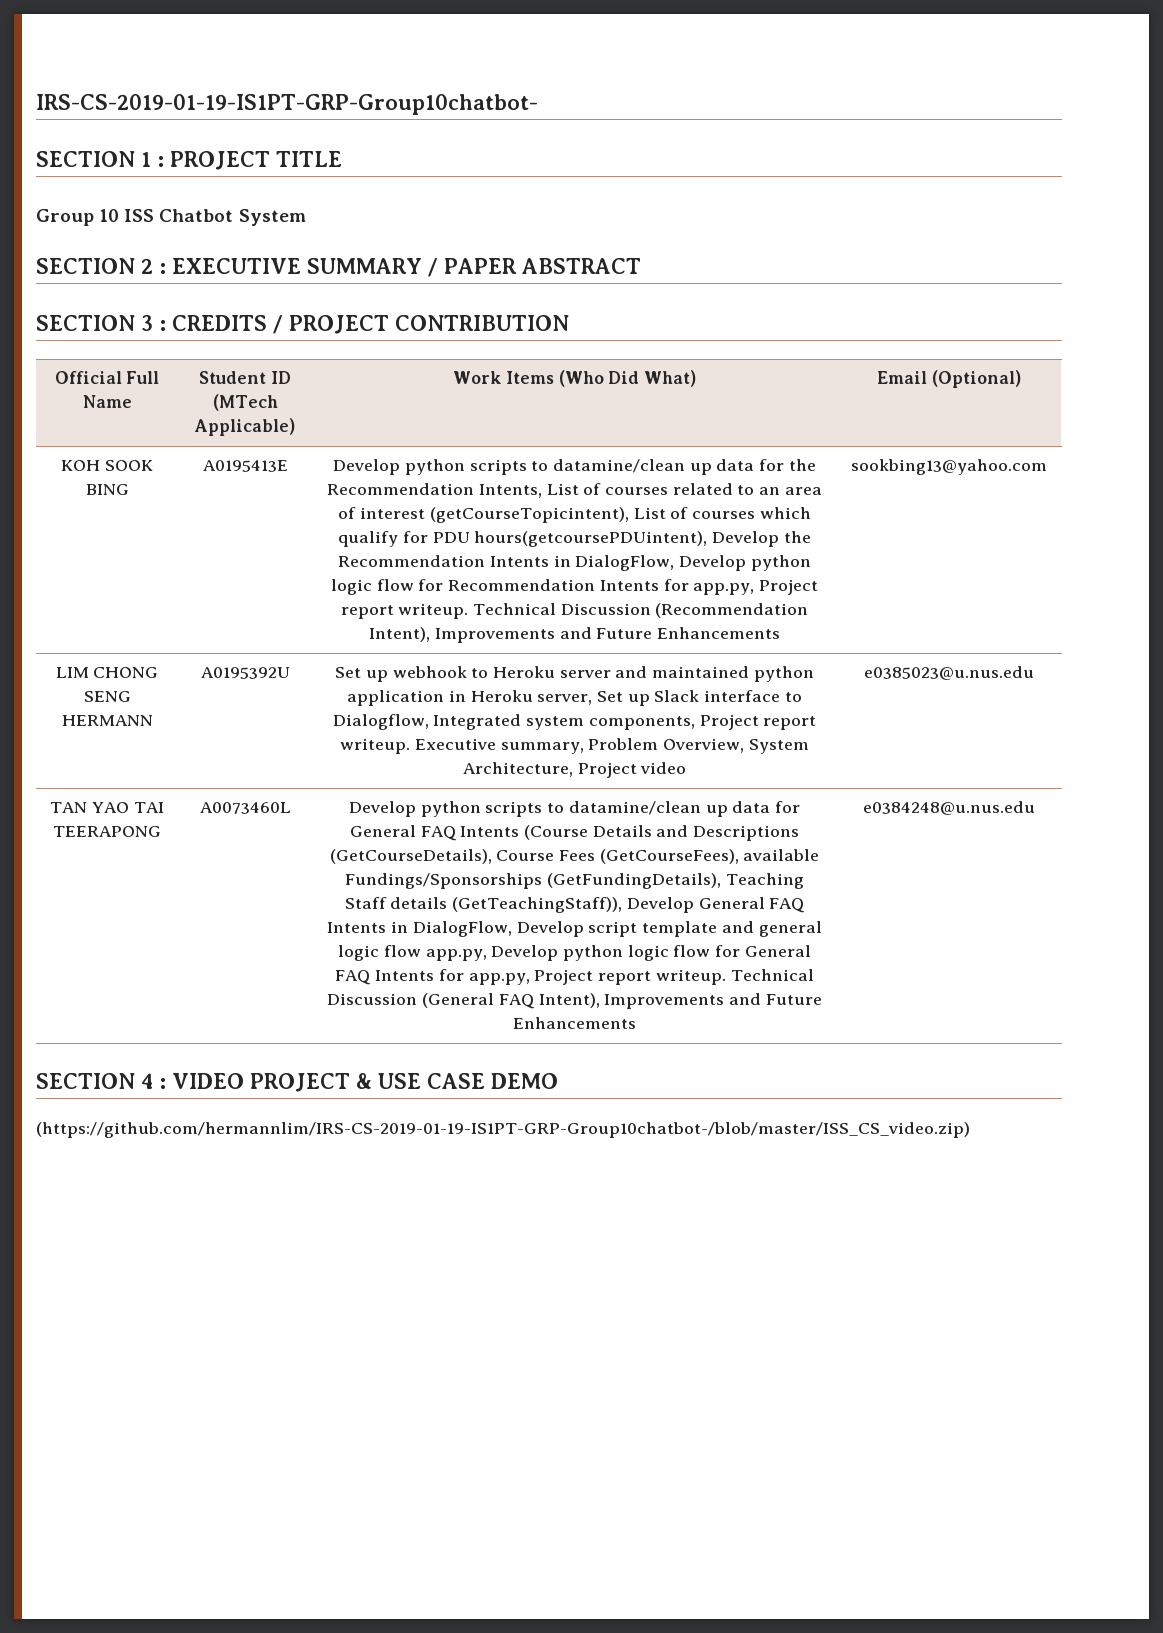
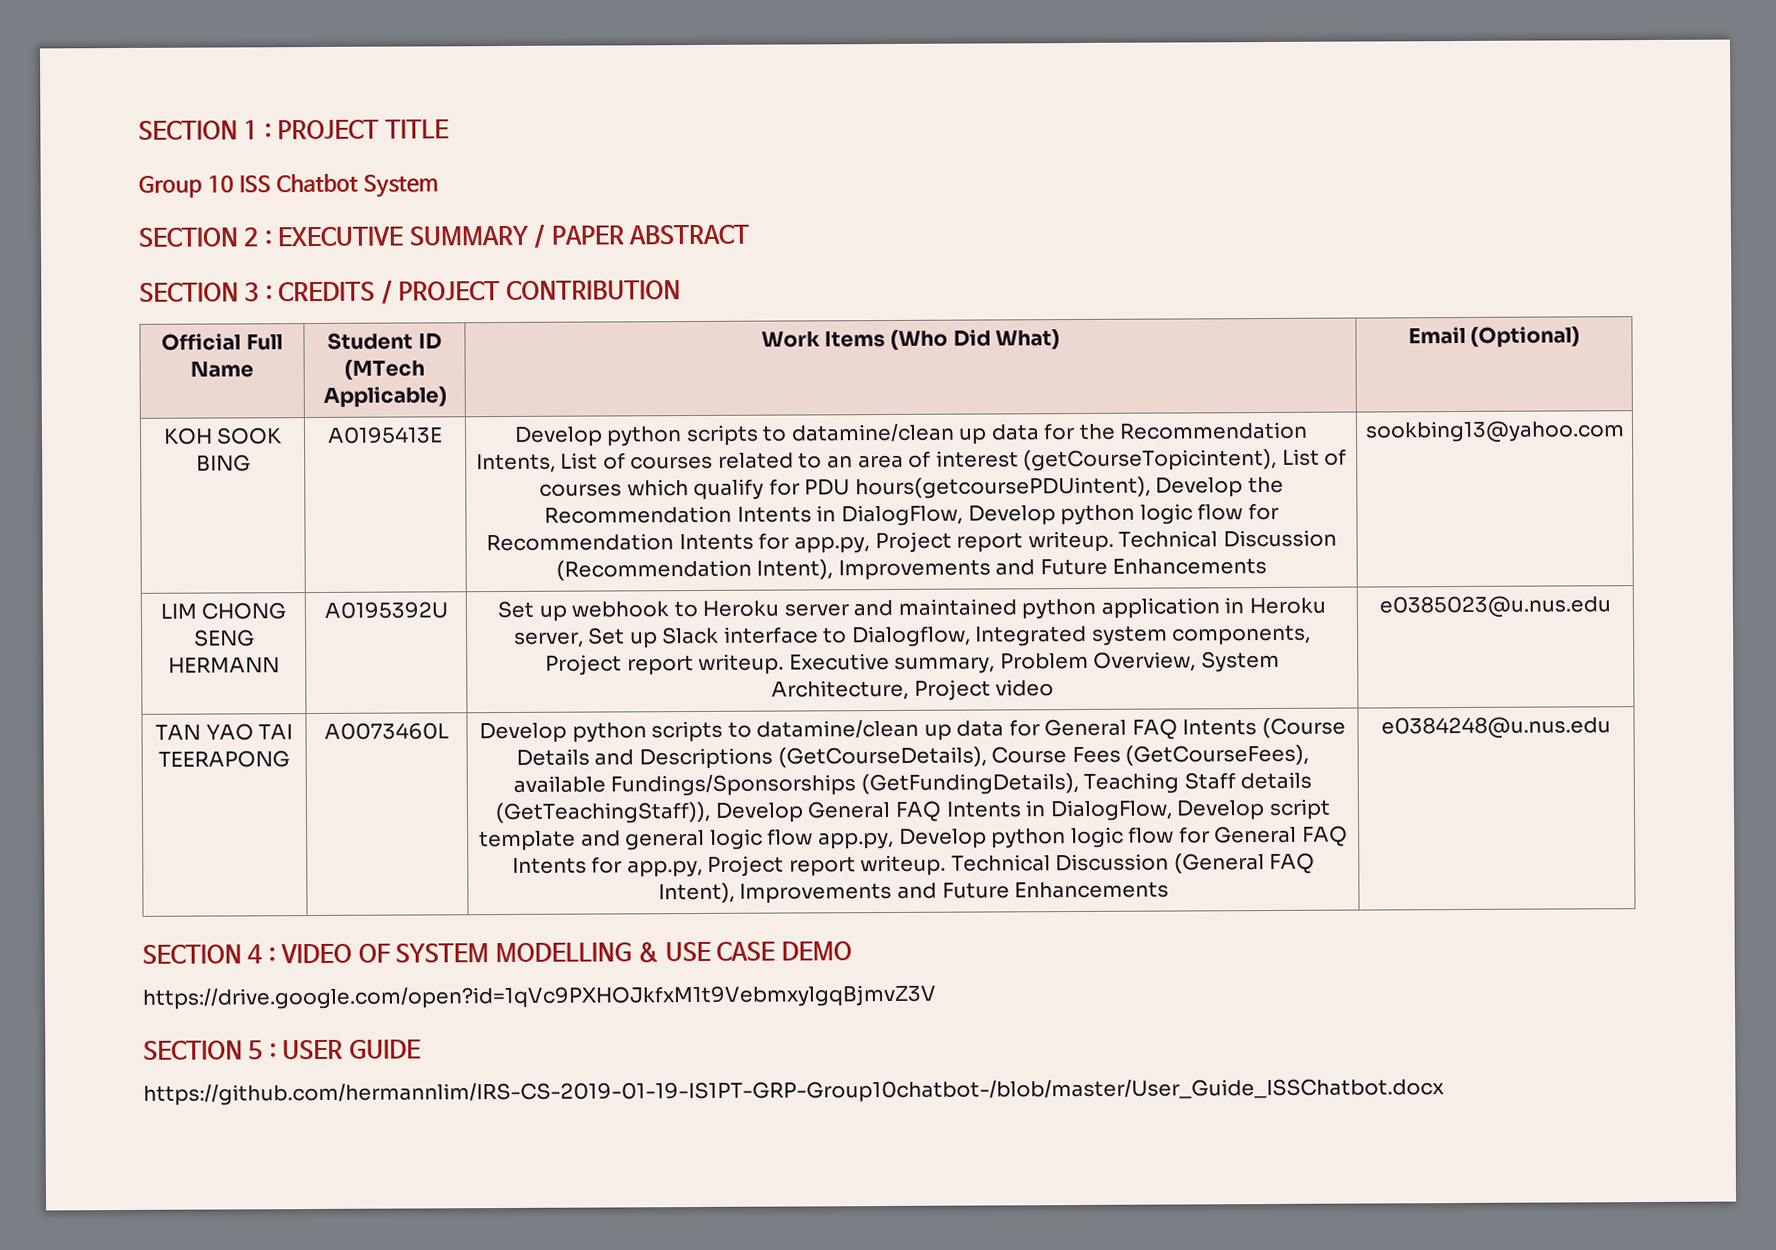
- IRS-CS-2019-01-19-IS1PT-GRP-Group10chatbot-
- SECTION 4 : VIDEO PROJECT & USE CASE DEMO
+ SECTION 4 : VIDEO OF SYSTEM MODELLING & USE CASE DEMO
- (https://github.com/hermannlim/IRS-CS-2019-01-19-IS1PT-GRP-Group10chatbot-/blob/master/ISS_CS_video.zip)
+ https://drive.google.com/open?id=1qVc9PXHOJkfxM1t9VebmxylgqBjmvZ3V
+ SECTION 5 : USER GUIDE
+ https://github.com/hermannlim/IRS-CS-2019-01-19-IS1PT-GRP-Group10chatbot-/blob/master/User_Guide_ISSChatbot.docx

